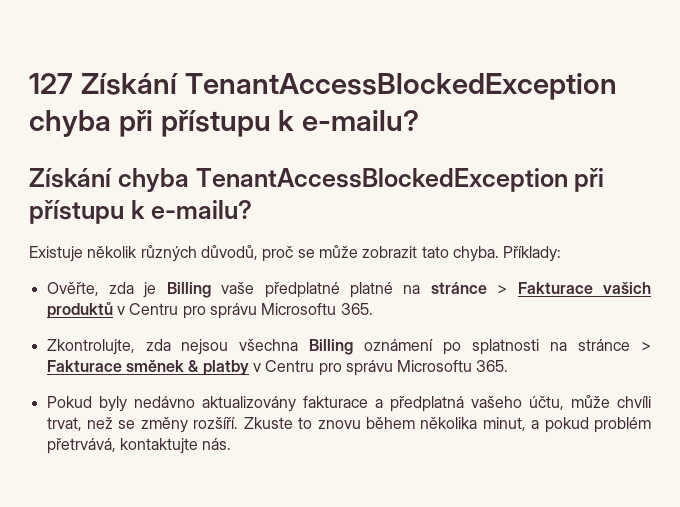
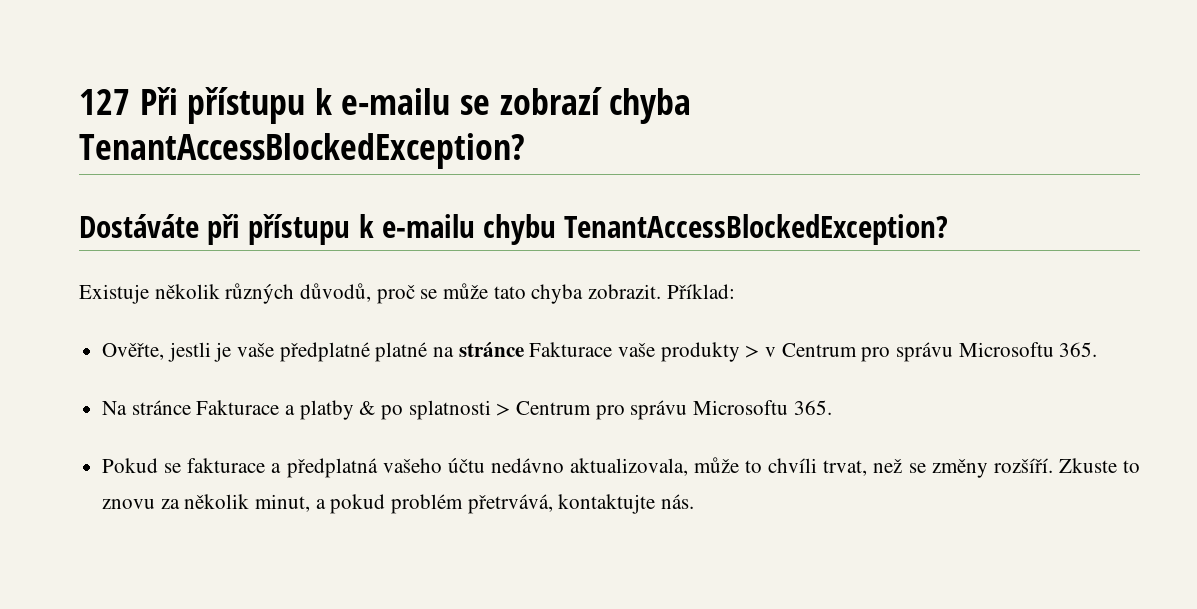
- 127 Získání TenantAccessBlockedException chyba při přístupu k e-mailu?
- Získání chyba TenantAccessBlockedException při přístupu k e-mailu?
+ 127 Při přístupu k e-mailu se zobrazí chyba TenantAccessBlockedException?
+ Dostáváte při přístupu k e-mailu chybu TenantAccessBlockedException?
- Existuje několik různých důvodů, proč se může zobrazit tato chyba. Příklady:
- Ověřte, zda je Billing vaše předplatné platné na stránce > Fakturace vašich produktů v Centru pro správu Microsoftu 365.
- Zkontrolujte, zda nejsou všechna Billing oznámení po splatnosti na stránce > Fakturace směnek & platby v Centru pro správu Microsoftu 365.
+ Existuje několik různých důvodů, proč se může tato chyba zobrazit. Příklad:
+ Ověřte, jestli je vaše předplatné platné na stránce Fakturace vaše produkty > v Centrum pro správu Microsoftu 365.
+ Na stránce Fakturace a platby & po splatnosti > Centrum pro správu Microsoftu 365.
- Pokud byly nedávno aktualizovány fakturace a předplatná vašeho účtu, může chvíli trvat, než se změny rozšíří.
+ Pokud se fakturace a předplatná vašeho účtu nedávno aktualizovala, může to chvíli trvat, než se změny rozšíří.
- Zkuste to znovu během několika minut, a pokud problém přetrvává, kontaktujte nás.
+ Zkuste to znovu za několik minut, a pokud problém přetrvává, kontaktujte nás.

